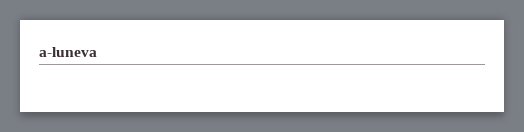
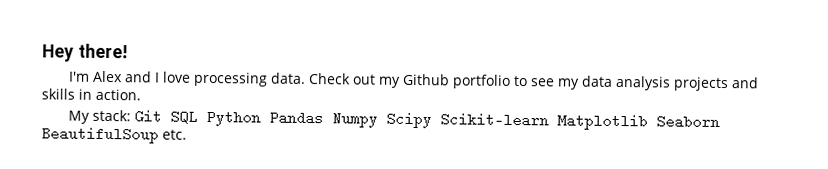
- a-luneva
+ Hey there!
+ I'm Alex and I love processing data. Check out my Github portfolio to see my data analysis projects and skills in action.
+ My stack: Git SQL Python Pandas Numpy Scipy Scikit-learn Matplotlib Seaborn BeautifulSoup etc.

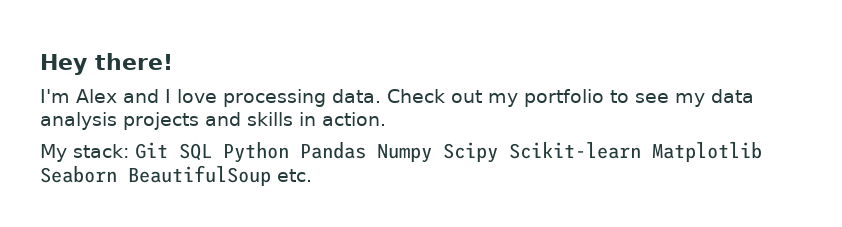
- Check out my Github portfolio to see my data analysis projects and skills in action.
+ Check out my portfolio to see my data analysis projects and skills in action.

